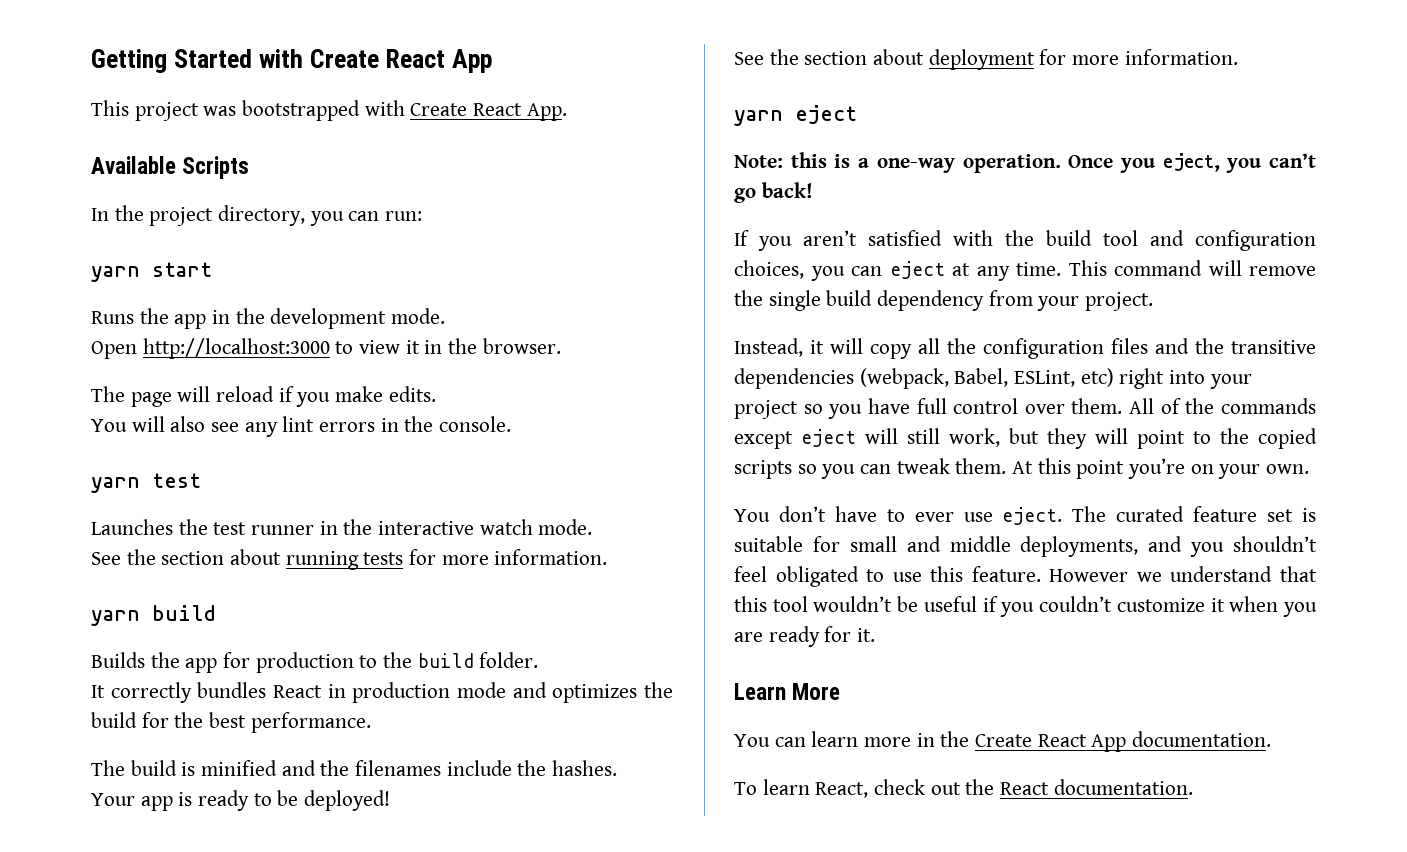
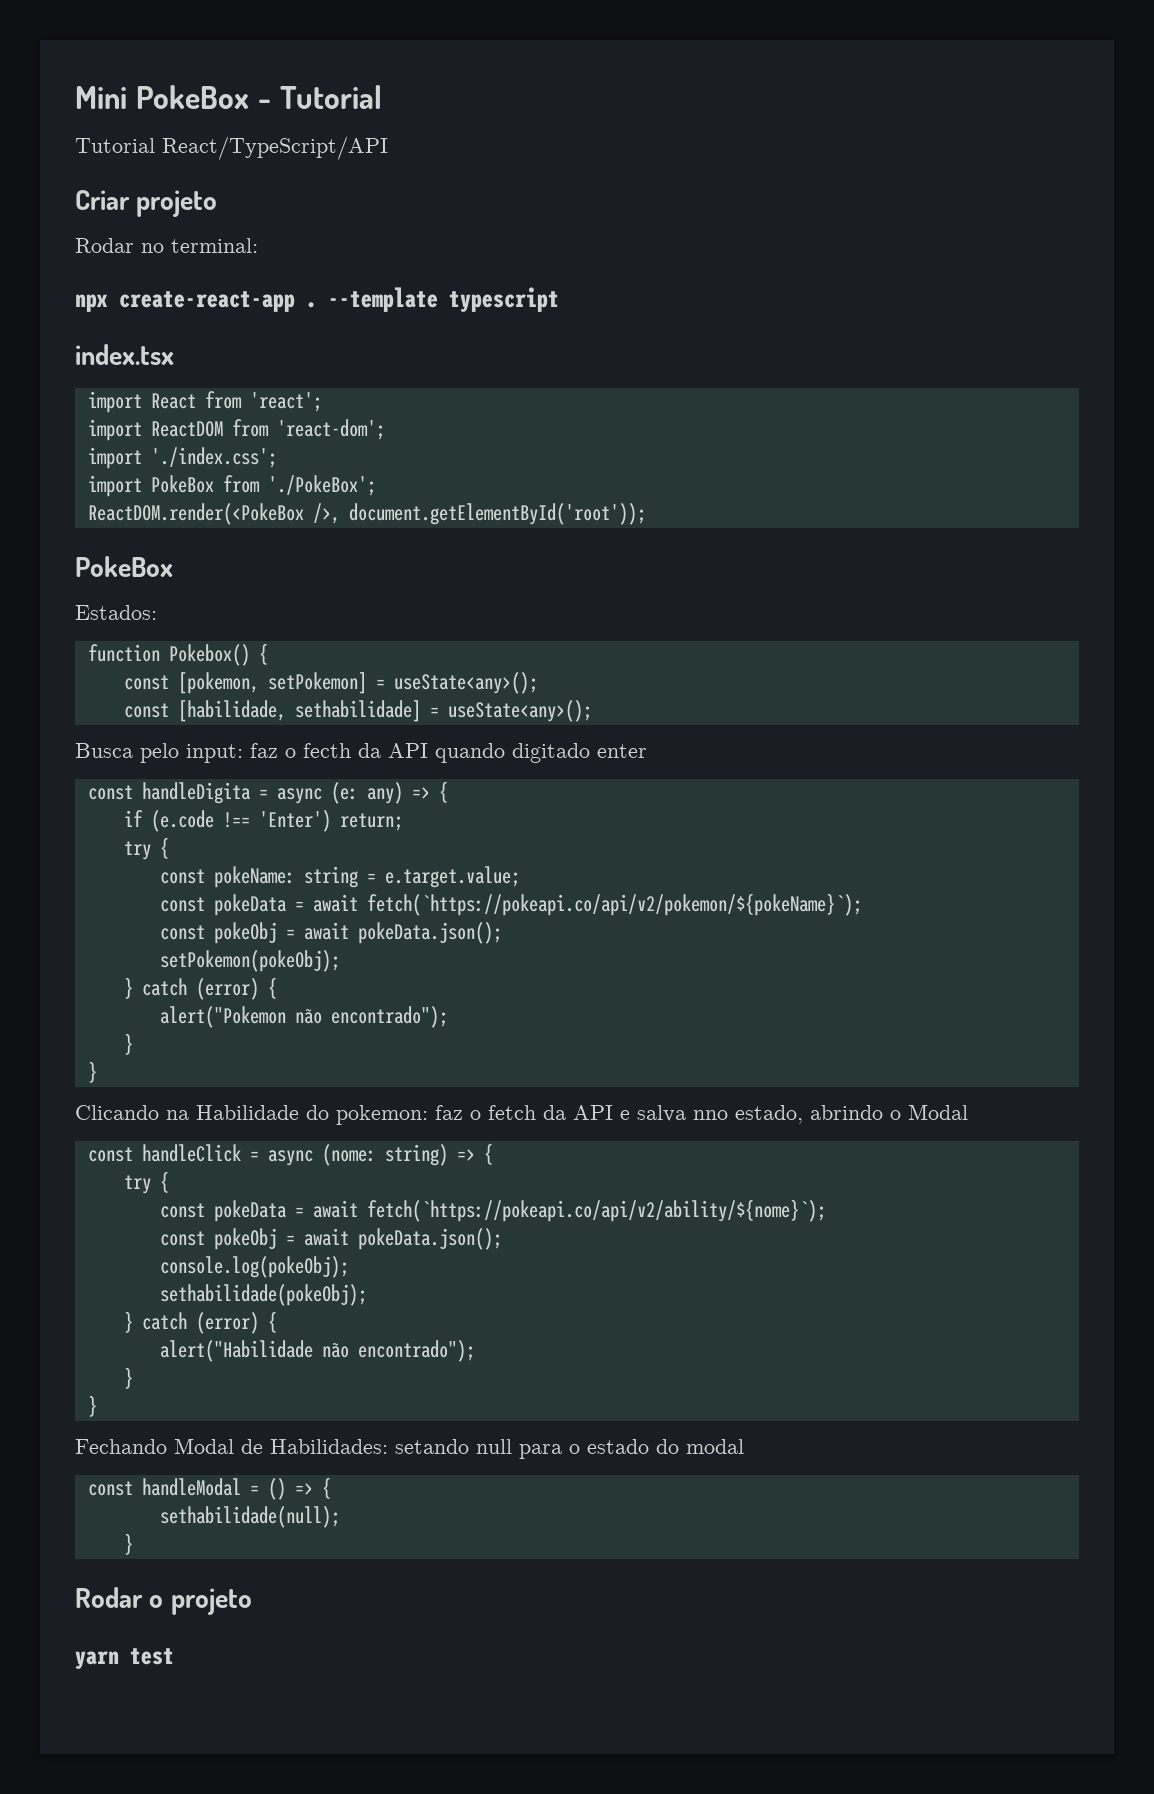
- Getting Started with Create React App
- This project was bootstrapped with Create React App.
- Available Scripts
- In the project directory, you can run:
- yarn start
- Runs the app in the development mode.
- Open http://localhost:3000 to view it in the browser.
- The page will reload if you make edits.
- You will also see any lint errors in the console.
+ Mini PokeBox - Tutorial
+ Tutorial React/TypeScript/API
+ Criar projeto
+ Rodar no terminal:
+ npx create-react-app . --template typescript
+ index.tsx
+ import React from 'react';
+ import ReactDOM from 'react-dom';
+ import './index.css';
+ import PokeBox from './PokeBox';
+ ReactDOM.render(<PokeBox />, document.getElementById('root'));
+ PokeBox
+ Estados:
+ function Pokebox() {
+ const [pokemon, setPokemon] = useState<any>();
+ const [habilidade, sethabilidade] = useState<any>();
+ Busca pelo input: faz o fecth da API quando digitado enter
+ const handleDigita = async (e: any) => {
+ if (e.code !== 'Enter') return;
+ try {
+ const pokeName: string = e.target.value;
+ const pokeData = await fetch(`https://pokeapi.co/api/v2/pokemon/${pokeName}`);
+ const pokeObj = await pokeData.json();
+ setPokemon(pokeObj);
+ } catch (error) {
+ alert("Pokemon não encontrado");
+ }
+ }
+ Clicando na Habilidade do pokemon: faz o fetch da API e salva nno estado, abrindo o Modal
+ const handleClick = async (nome: string) => {
+ try {
+ const pokeData = await fetch(`https://pokeapi.co/api/v2/ability/${nome}`);
+ const pokeObj = await pokeData.json();
+ console.log(pokeObj);
+ sethabilidade(pokeObj);
+ } catch (error) {
+ alert("Habilidade não encontrado");
+ }
+ }
+ Fechando Modal de Habilidades: setando null para o estado do modal
+ const handleModal = () => {
+ sethabilidade(null);
+ }
+ Rodar o projeto
  yarn test
- Launches the test runner in the interactive watch mode.
- See the section about running tests for more information.
- yarn build
- Builds the app for production to the build folder.
- It correctly bundles React in production mode and optimizes the build for the best performance.
- The build is minified and the filenames include the hashes.
- Your app is ready to be deployed!
- See the section about deployment for more information.
- yarn eject
- Note: this is a one-way operation. Once you eject, you can’t go back!
- If you aren’t satisfied with the build tool and configuration choices, you can eject at any time. This command will remove the single build dependency from your project.
- Instead, it will copy all the configuration files and the transitive dependencies (webpack, Babel, ESLint, etc) right into your project so you have full control over them. All of the commands except eject will still work, but they will point to the copied scripts so you can tweak them. At this point you’re on your own.
- You don’t have to ever use eject. The curated feature set is suitable for small and middle deployments, and you shouldn’t feel obligated to use this feature. However we understand that this tool wouldn’t be useful if you couldn’t customize it when you are ready for it.
- Learn More
- You can learn more in the Create React App documentation.
- To learn React, check out the React documentation.

